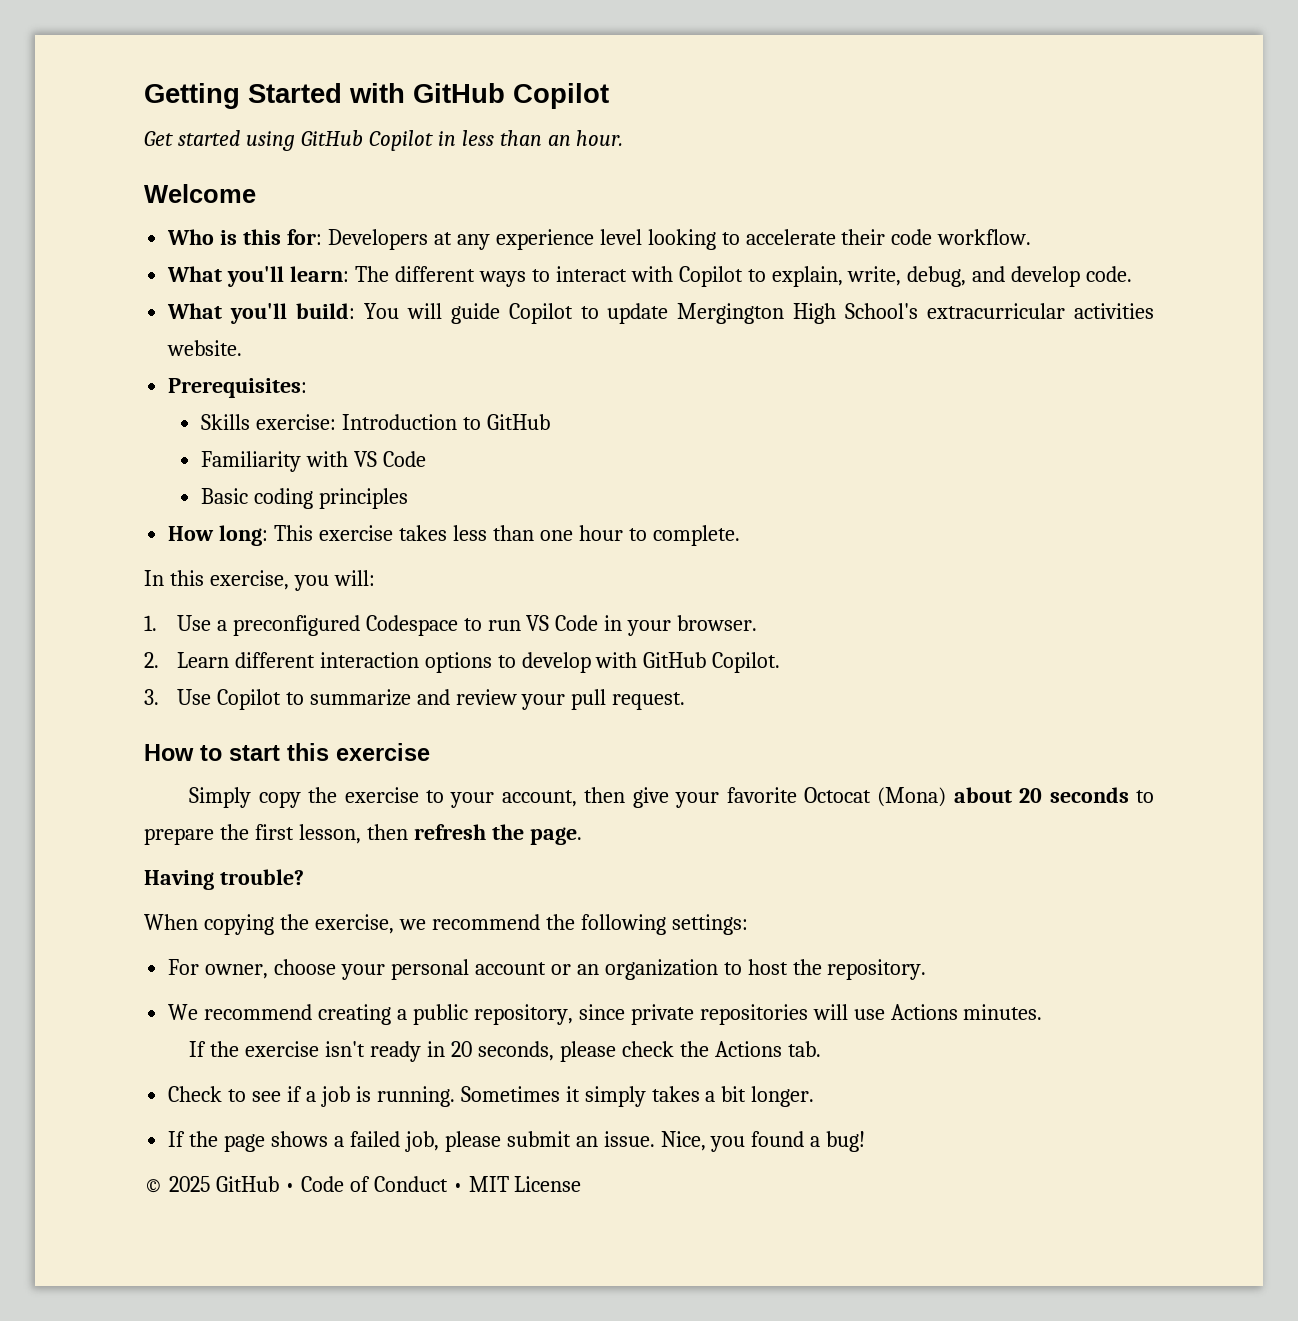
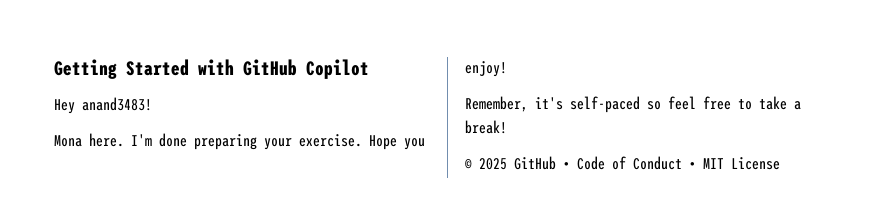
- Get started using GitHub Copilot in less than an hour.
- Welcome
- Who is this for: Developers at any experience level looking to accelerate their code workflow.
- What you'll learn: The different ways to interact with Copilot to explain, write, debug, and develop code.
- What you'll build: You will guide Copilot to update Mergington High School's extracurricular activities website.
- Prerequisites:
- Skills exercise: Introduction to GitHub
- Familiarity with VS Code
- Basic coding principles
- How long: This exercise takes less than one hour to complete.
- In this exercise, you will:
- 1. Use a preconfigured Codespace to run VS Code in your browser.
- 2. Learn different interaction options to develop with GitHub Copilot.
- 3. Use Copilot to summarize and review your pull request.
- How to start this exercise
- Simply copy the exercise to your account, then give your favorite Octocat (Mona) about 20 seconds to prepare the first lesson, then refresh the page.
- Having trouble?
- When copying the exercise, we recommend the following settings:
- For owner, choose your personal account or an organization to host the repository.
- We recommend creating a public repository, since private repositories will use Actions minutes.
- If the exercise isn't ready in 20 seconds, please check the Actions tab.
- Check to see if a job is running. Sometimes it simply takes a bit longer.
- If the page shows a failed job, please submit an issue. Nice, you found a bug!
+ Hey anand3483!
+ Mona here. I'm done preparing your exercise. Hope you enjoy!
+ Remember, it's self-paced so feel free to take a break!

